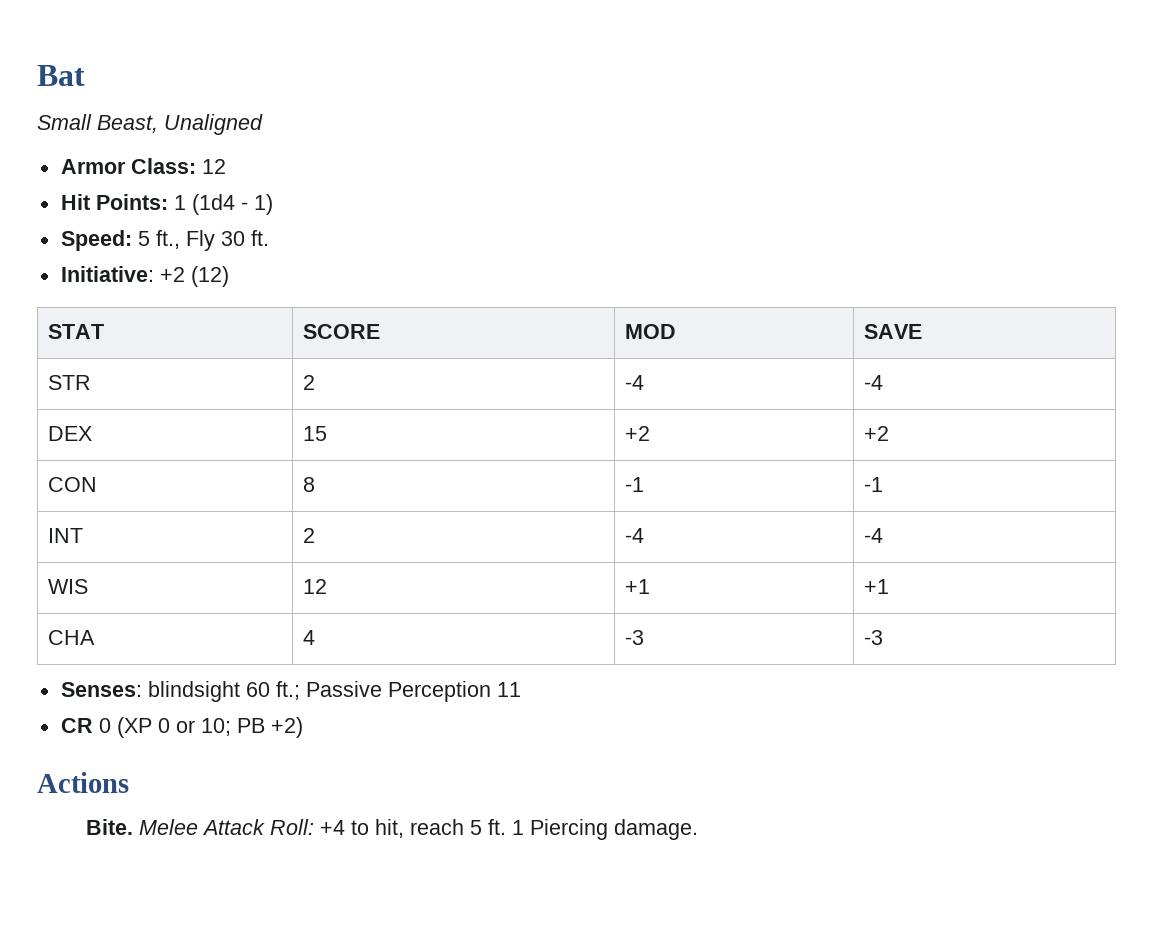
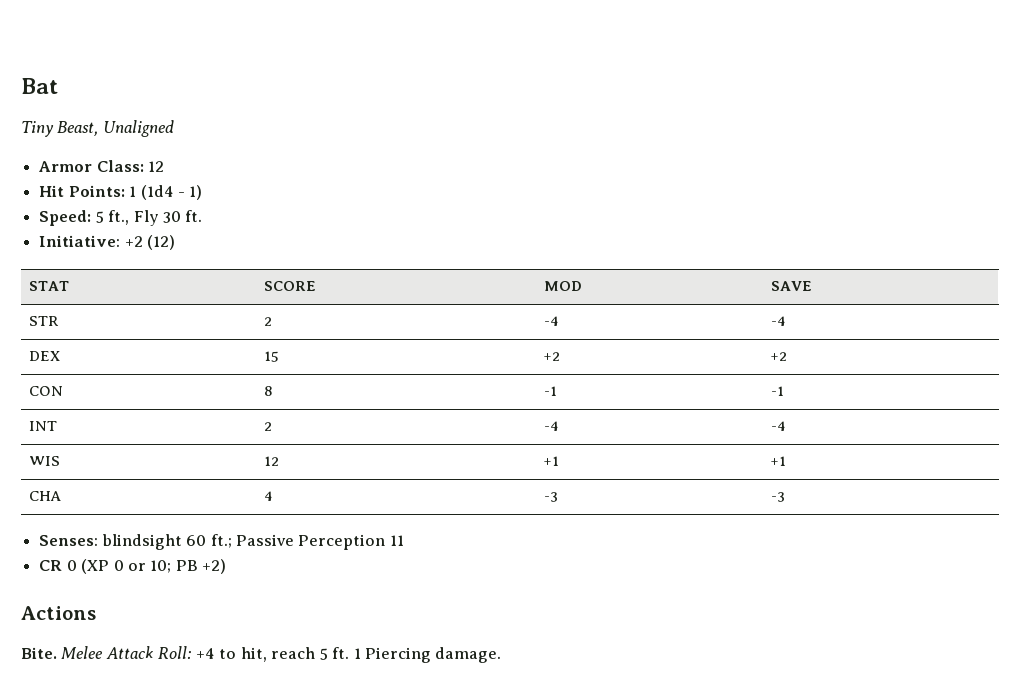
- Small Beast, Unaligned
+ Tiny Beast, Unaligned

